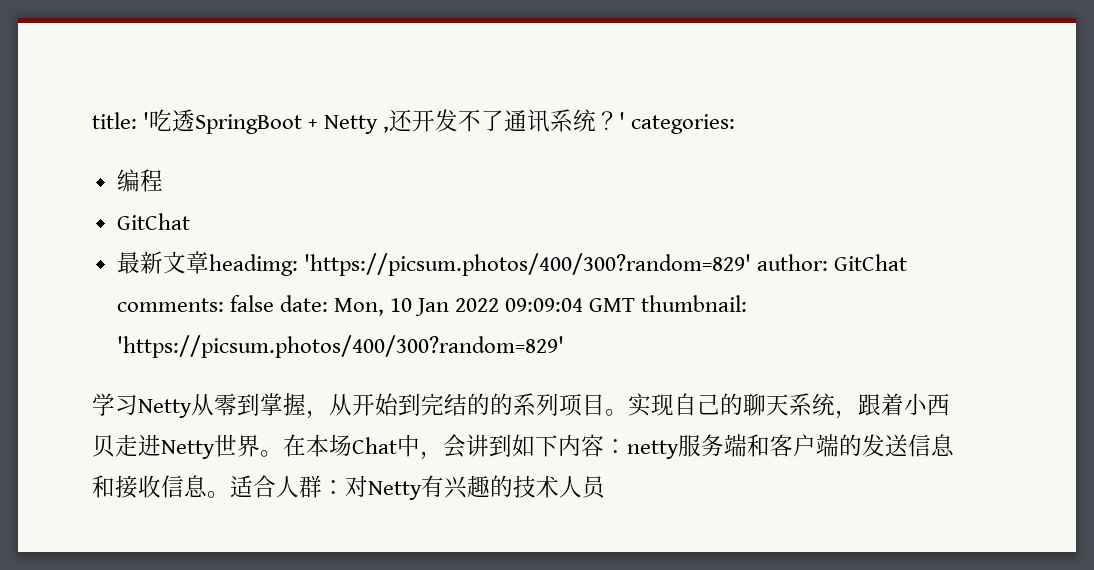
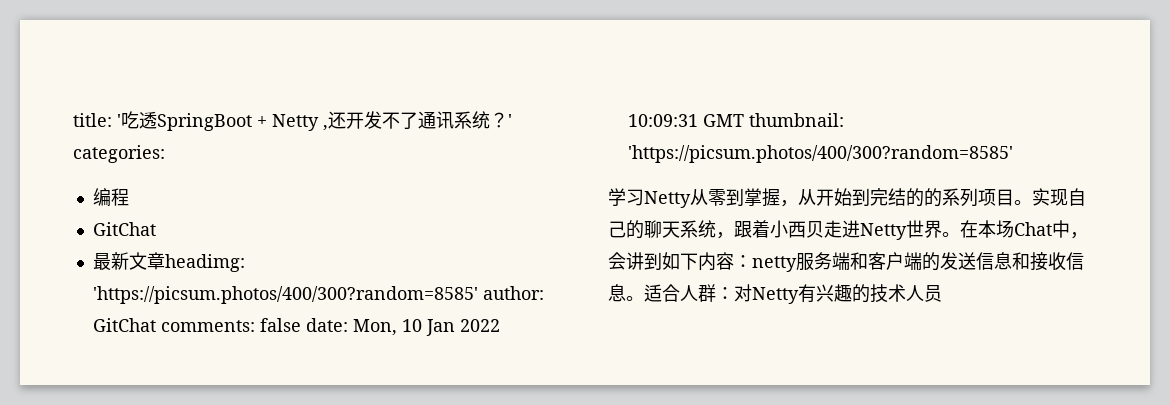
- 最新文章headimg: 'https://picsum.photos/400/300?random=829' author: GitChat comments: false date: Mon, 10 Jan 2022 09:09:04 GMT thumbnail: 'https://picsum.photos/400/300?random=829'
+ 最新文章headimg: 'https://picsum.photos/400/300?random=8585' author: GitChat comments: false date: Mon, 10 Jan 2022 10:09:31 GMT thumbnail: 'https://picsum.photos/400/300?random=8585'

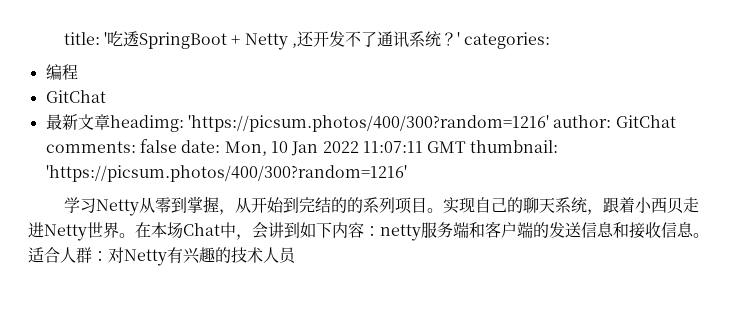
- 最新文章headimg: 'https://picsum.photos/400/300?random=8585' author: GitChat comments: false date: Mon, 10 Jan 2022 10:09:31 GMT thumbnail: 'https://picsum.photos/400/300?random=8585'
+ 最新文章headimg: 'https://picsum.photos/400/300?random=1216' author: GitChat comments: false date: Mon, 10 Jan 2022 11:07:11 GMT thumbnail: 'https://picsum.photos/400/300?random=1216'

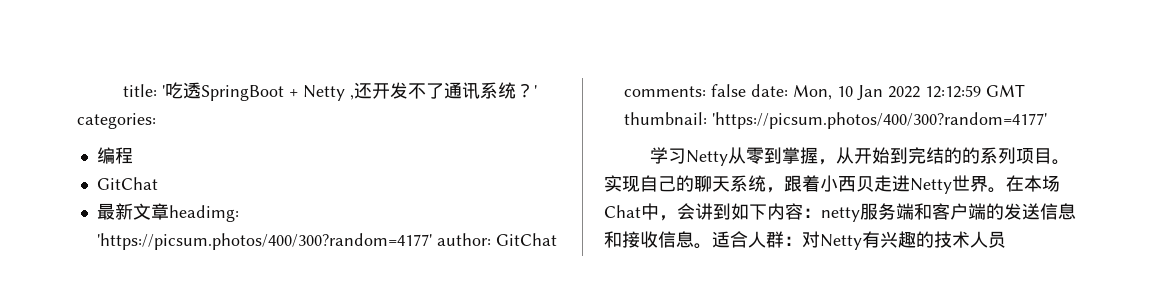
- 最新文章headimg: 'https://picsum.photos/400/300?random=1216' author: GitChat comments: false date: Mon, 10 Jan 2022 11:07:11 GMT thumbnail: 'https://picsum.photos/400/300?random=1216'
+ 最新文章headimg: 'https://picsum.photos/400/300?random=4177' author: GitChat comments: false date: Mon, 10 Jan 2022 12:12:59 GMT thumbnail: 'https://picsum.photos/400/300?random=4177'

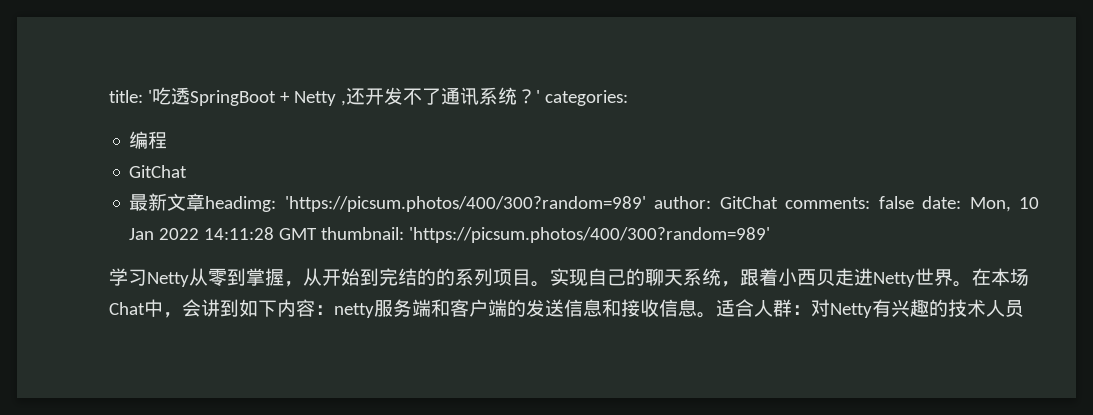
- 最新文章headimg: 'https://picsum.photos/400/300?random=4177' author: GitChat comments: false date: Mon, 10 Jan 2022 12:12:59 GMT thumbnail: 'https://picsum.photos/400/300?random=4177'
+ 最新文章headimg: 'https://picsum.photos/400/300?random=989' author: GitChat comments: false date: Mon, 10 Jan 2022 14:11:28 GMT thumbnail: 'https://picsum.photos/400/300?random=989'

